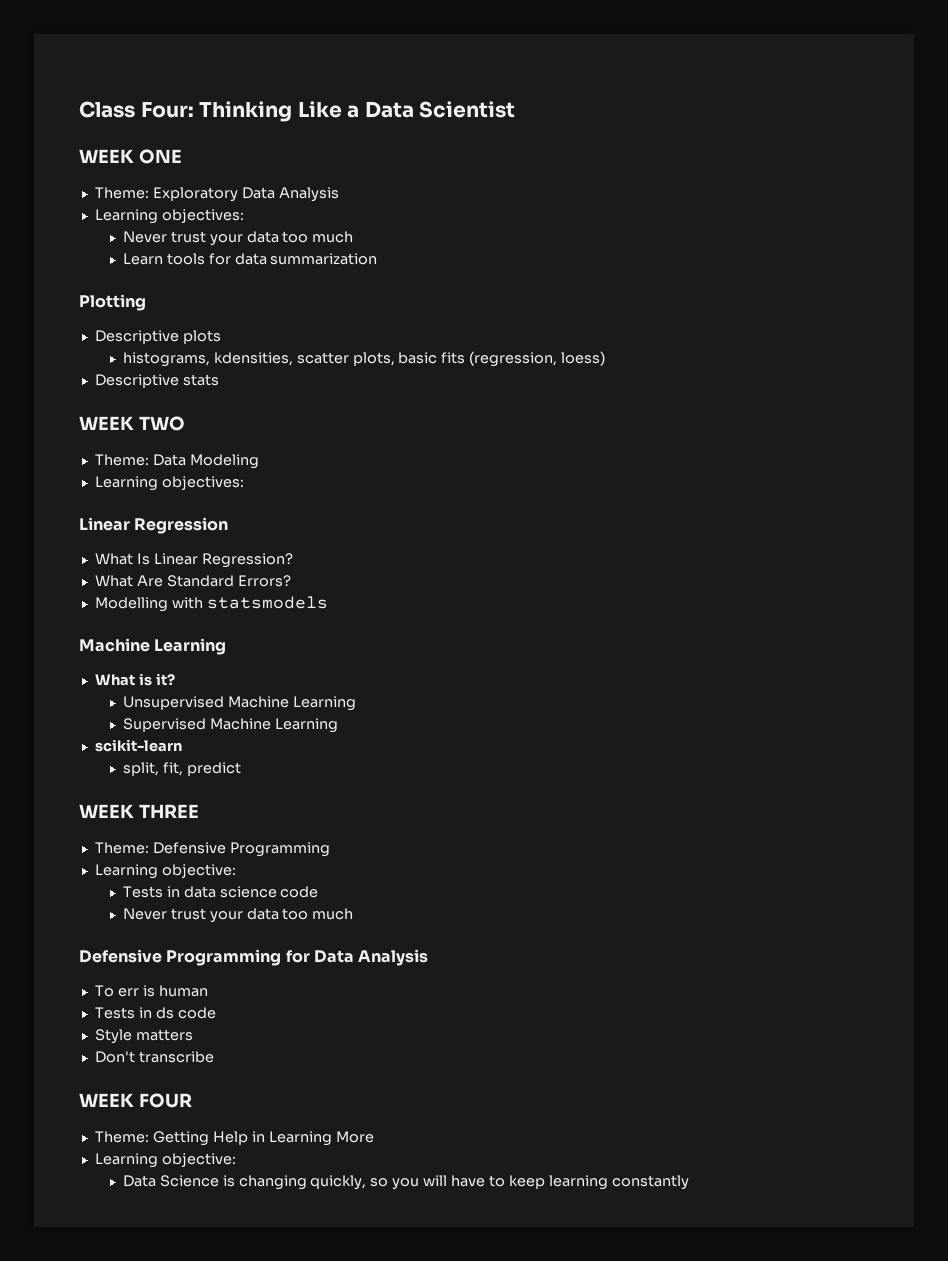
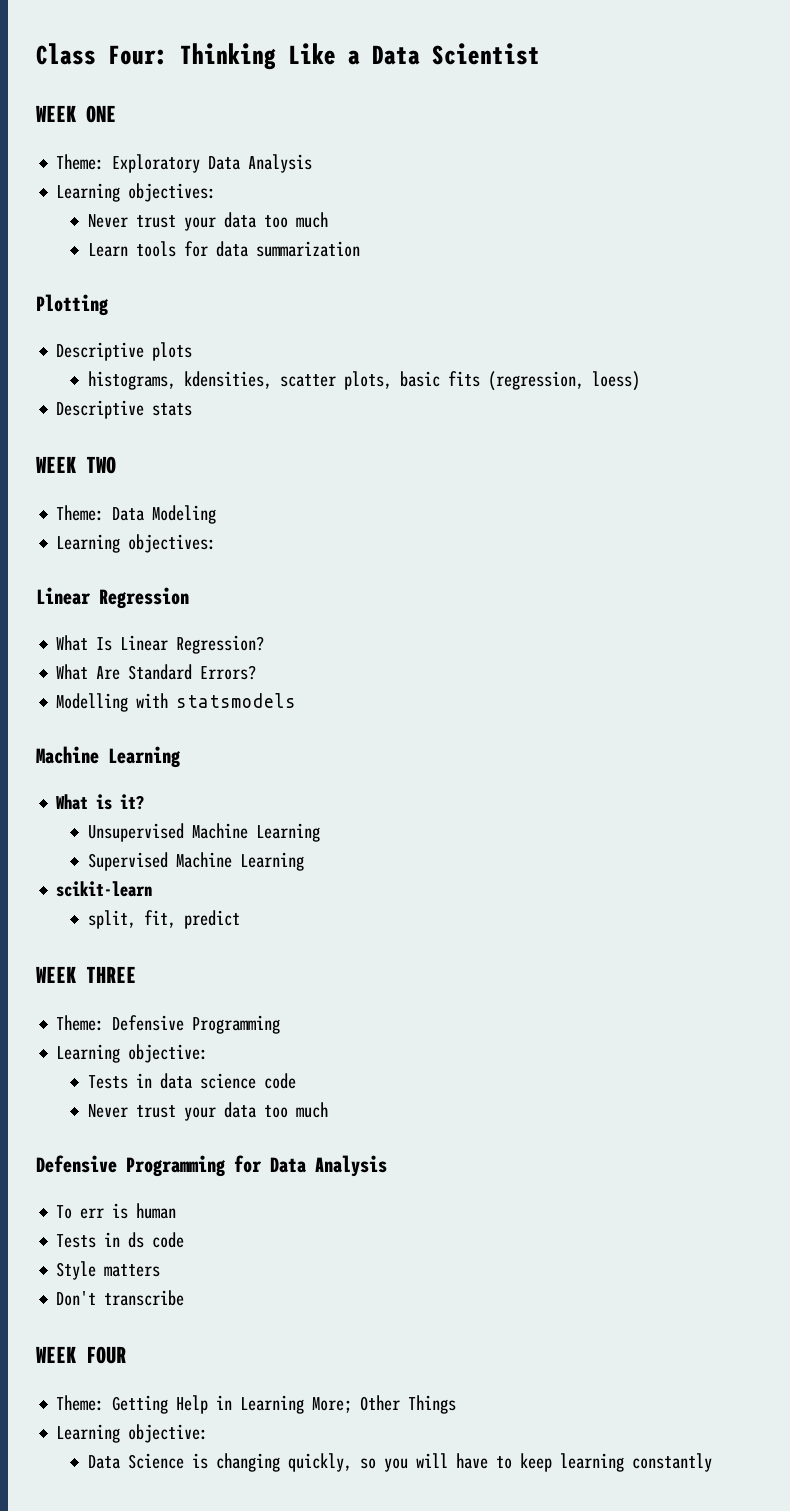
- Theme: Getting Help in Learning More
+ Theme: Getting Help in Learning More; Other Things

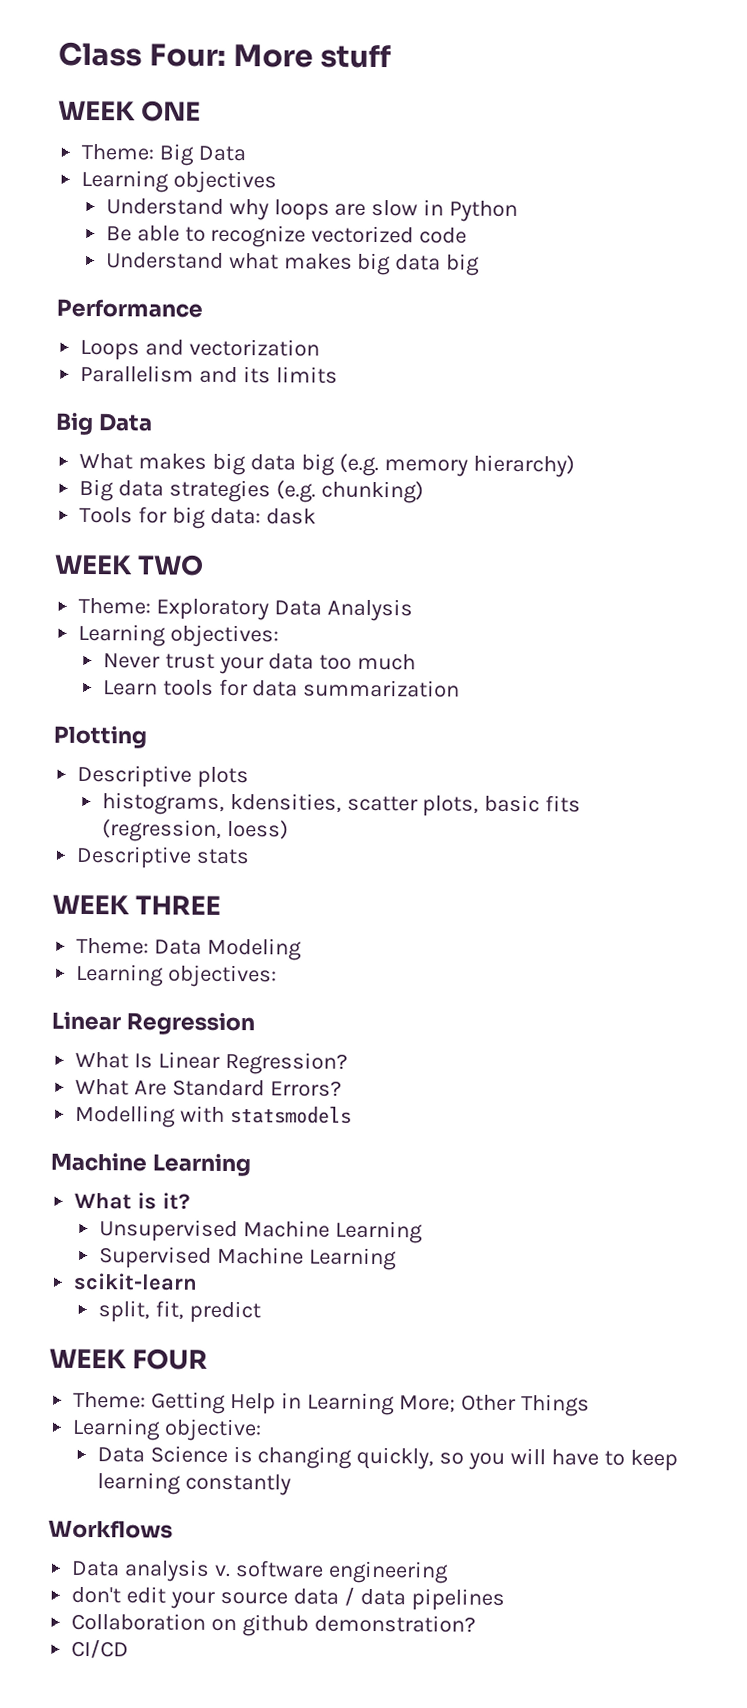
- Class Four: Thinking Like a Data Scientist
+ Class Four: More stuff
  WEEK ONE
+ Theme: Big Data
+ Learning objectives
+ Understand why loops are slow in Python
+ Be able to recognize vectorized code
+ Understand what makes big data big
+ Performance
+ Loops and vectorization
+ Parallelism and its limits
+ Big Data
+ What makes big data big (e.g. memory hierarchy)
+ Big data strategies (e.g. chunking)
+ Tools for big data: dask
+ WEEK TWO
- WEEK TWO
+ WEEK THREE
- WEEK THREE
- Theme: Defensive Programming
- Learning objective:
- Tests in data science code
- Never trust your data too much
- Defensive Programming for Data Analysis
- To err is human
- Tests in ds code
- Style matters
- Don't transcribe
+ Workflows
+ Data analysis v. software engineering
+ don't edit your source data / data pipelines
+ Collaboration on github demonstration?
+ CI/CD

